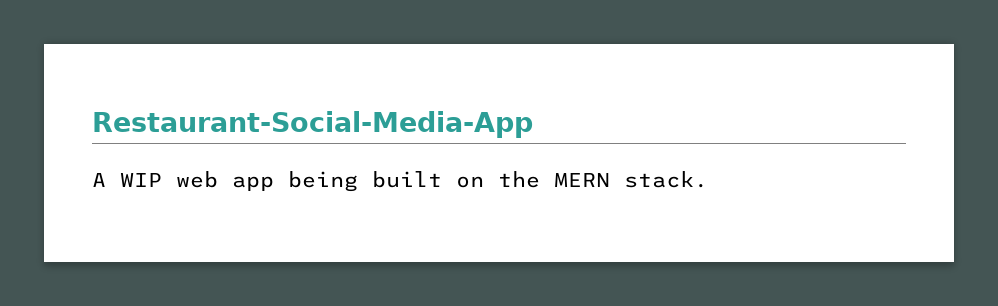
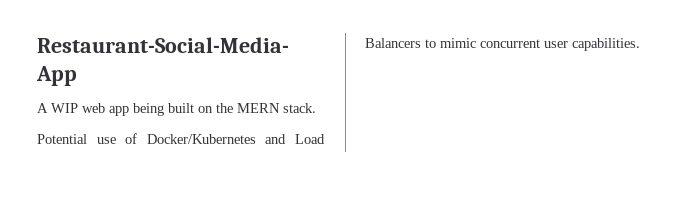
+ Potential use of Docker/Kubernetes and Load Balancers to mimic concurrent user capabilities.

